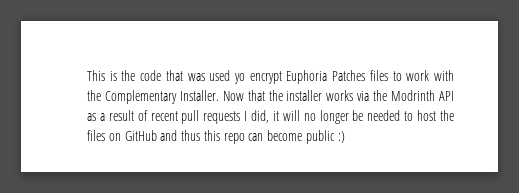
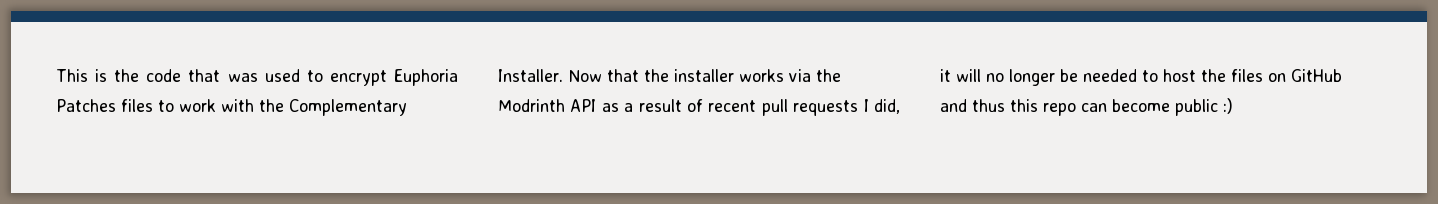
- This is the code that was used yo encrypt Euphoria Patches files to work with the Complementary Installer.
+ This is the code that was used to encrypt Euphoria Patches files to work with the Complementary Installer.

